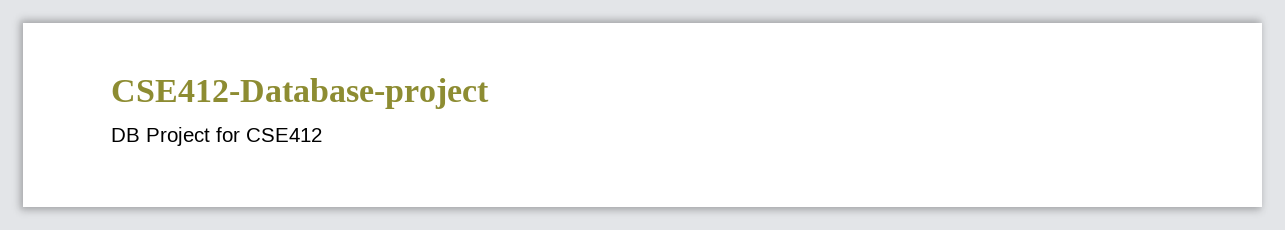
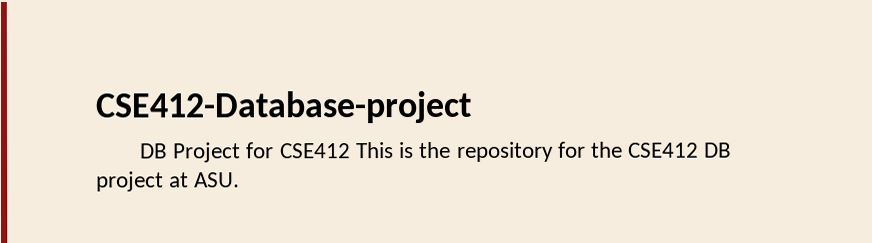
- DB Project for CSE412
+ DB Project for CSE412 This is the repository for the CSE412 DB project at ASU.

